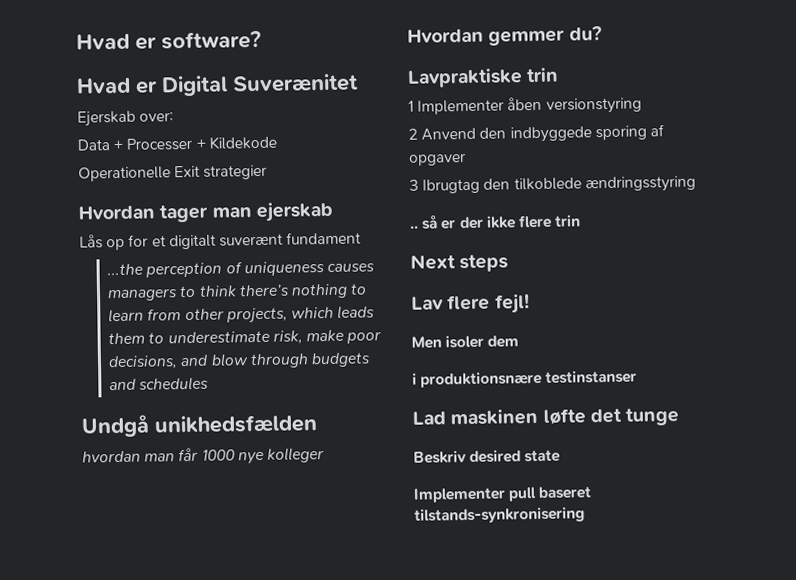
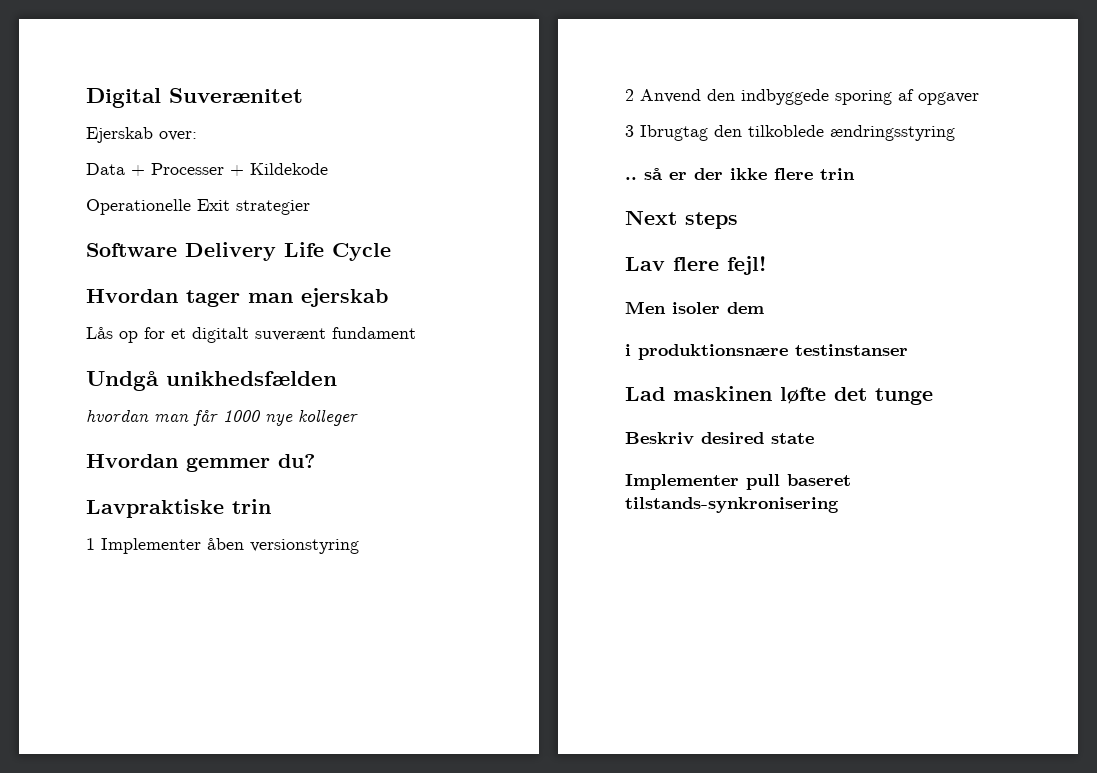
- Hvad er software?
- Hvad er Digital Suverænitet
+ Digital Suverænitet
+ Software Delivery Life Cycle
- ...the perception of uniqueness causes managers to think there’s nothing to learn from other projects, which leads them to underestimate risk, make poor decisions, and blow through budgets and schedules

